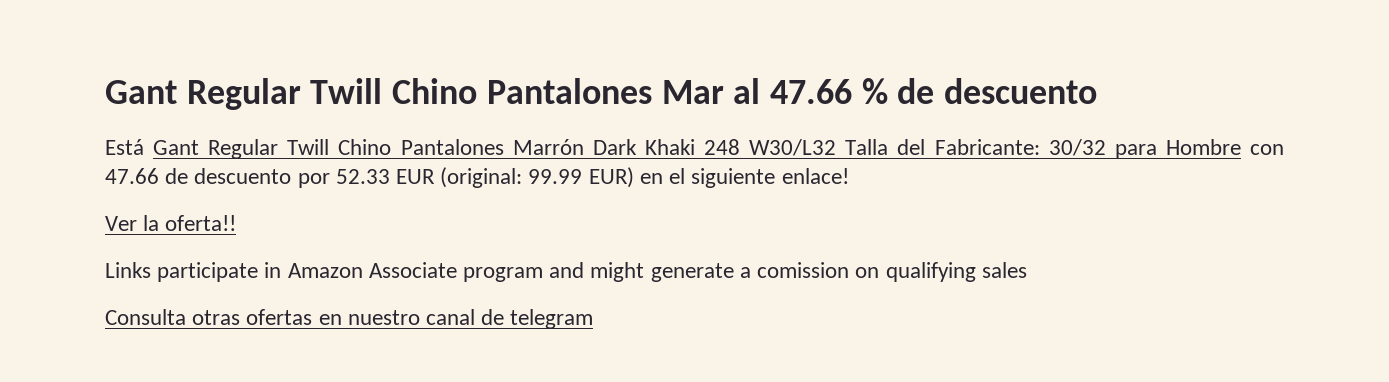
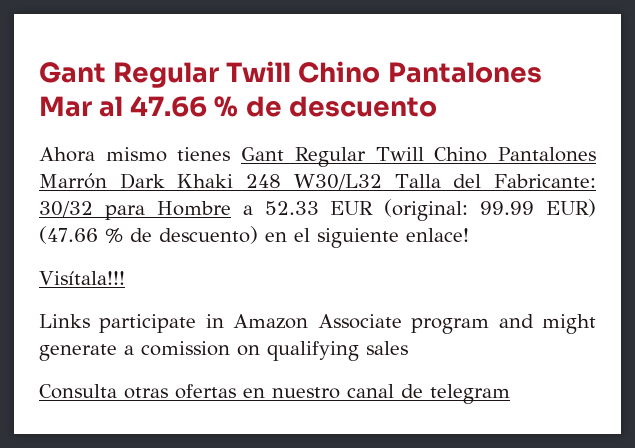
- Está Gant Regular Twill Chino Pantalones Marrón Dark Khaki 248 W30/L32 Talla del Fabricante: 30/32 para Hombre con 47.66 de descuento por 52.33 EUR (original: 99.99 EUR) en el siguiente enlace!
+ Ahora mismo tienes Gant Regular Twill Chino Pantalones Marrón Dark Khaki 248 W30/L32 Talla del Fabricante: 30/32 para Hombre a 52.33 EUR (original: 99.99 EUR) (47.66 % de descuento) en el siguiente enlace!
- Ver la oferta!!
+ Visítala!!!

